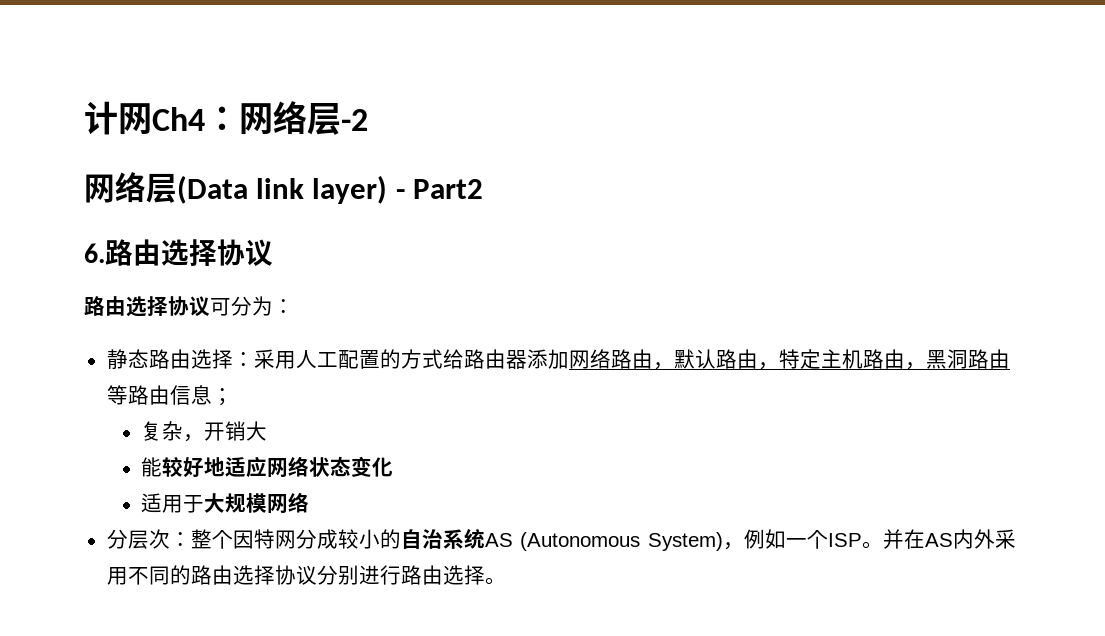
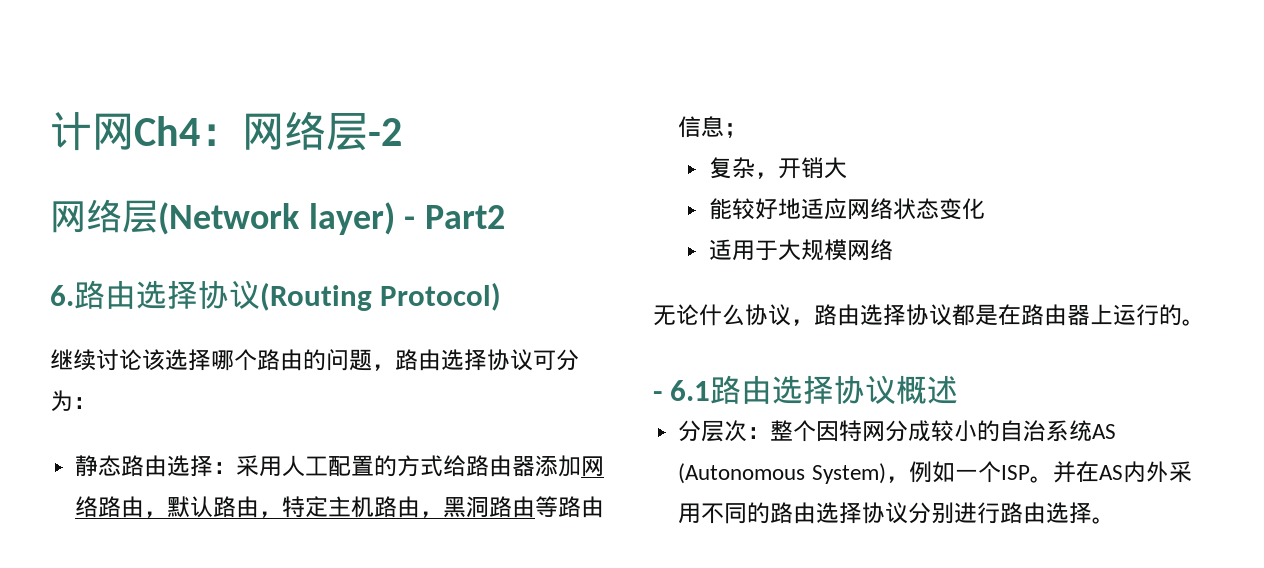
- 网络层(Data link layer) - Part2
+ 网络层(Network layer) - Part2
- 6.路由选择协议
- 路由选择协议可分为：
+ 6.路由选择协议(Routing Protocol)
+ 继续讨论该选择哪个路由的问题，路由选择协议可分为：
+ 无论什么协议，路由选择协议都是在路由器上运行的。
+ - 6.1路由选择协议概述

